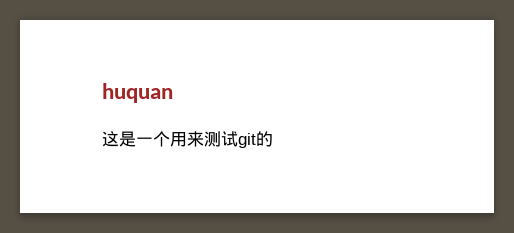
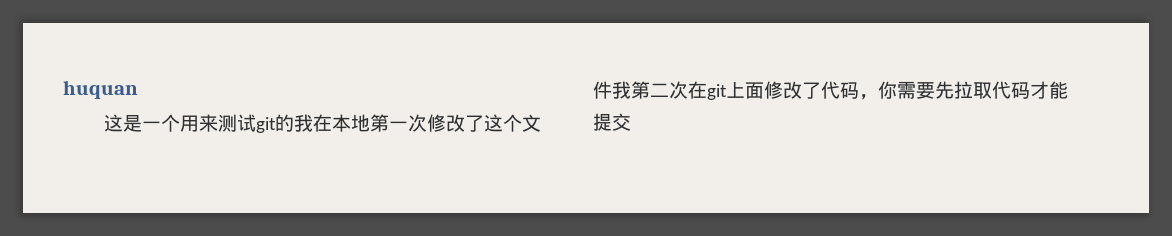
- 这是一个用来测试git的
+ 这是一个用来测试git的我在本地第一次修改了这个文件我第二次在git上面修改了代码，你需要先拉取代码才能提交

